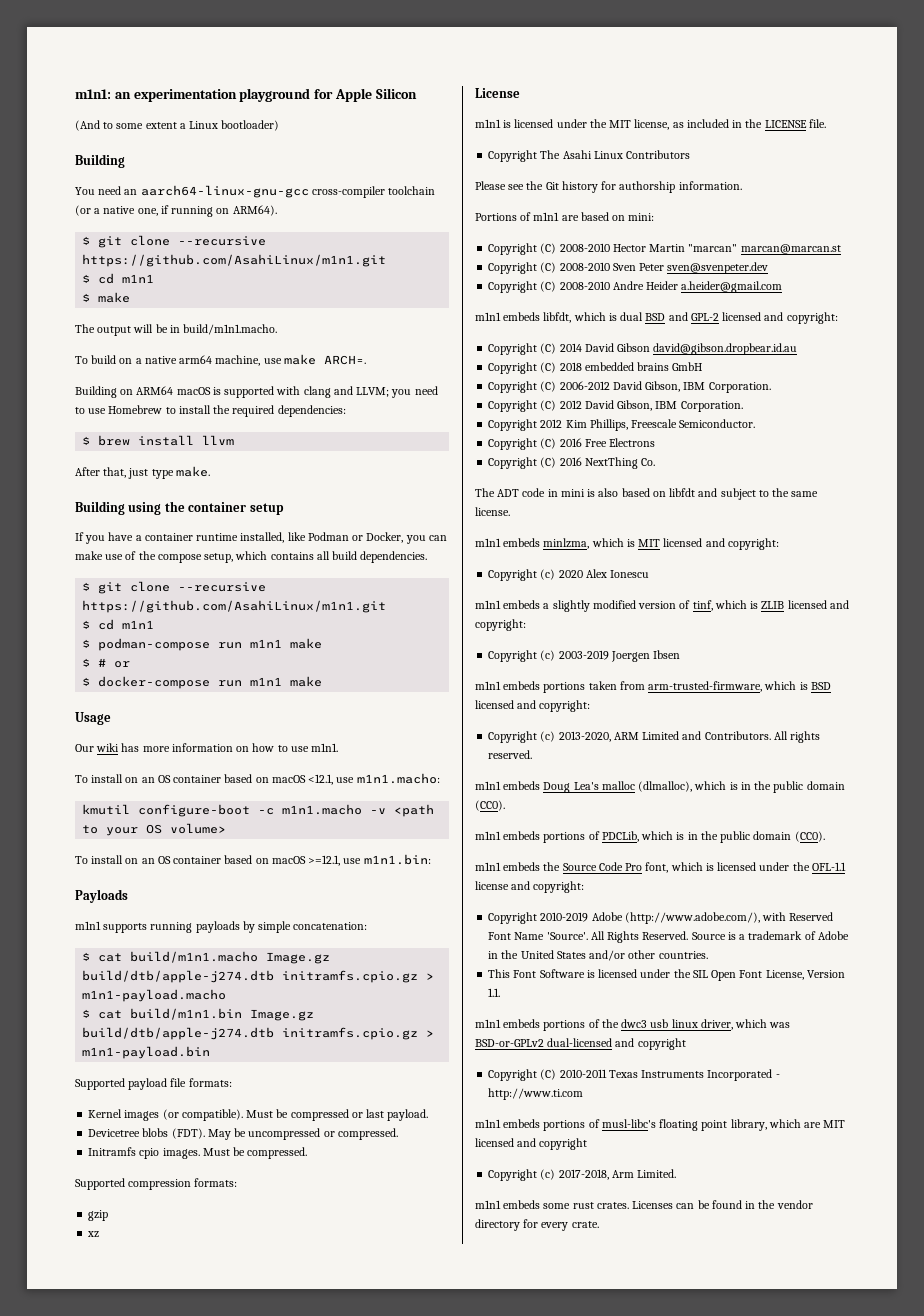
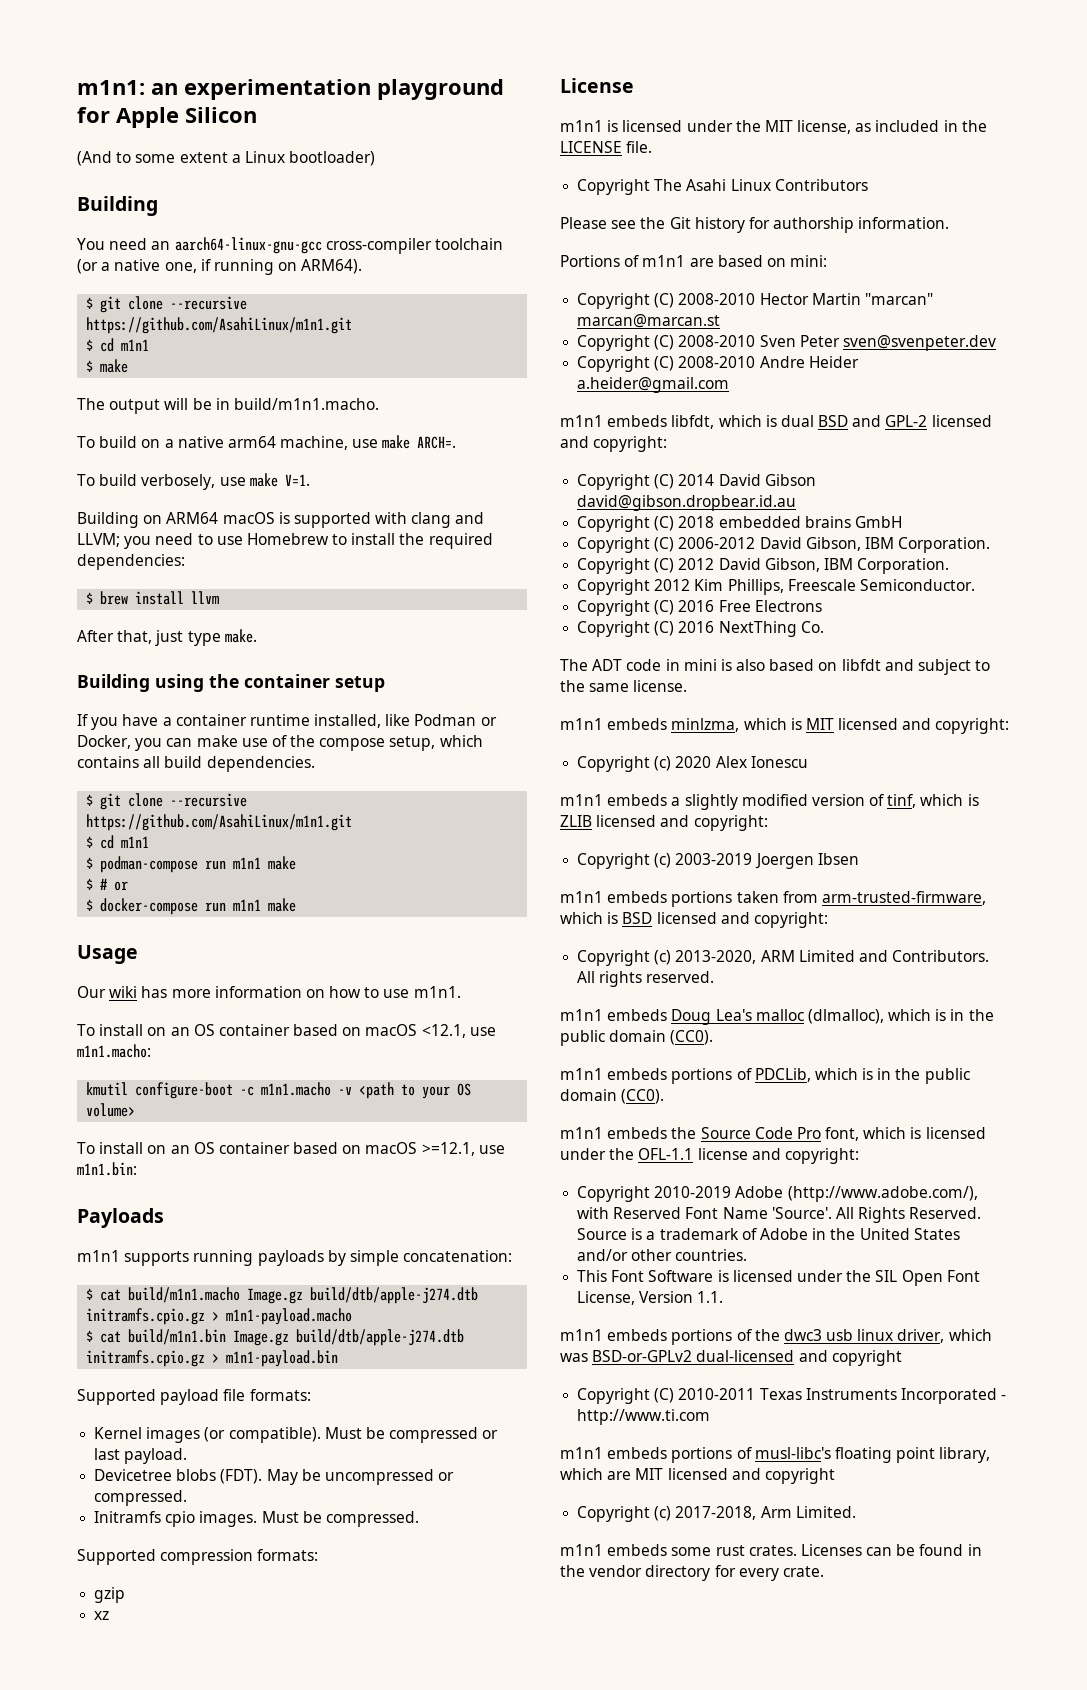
+ To build verbosely, use make V=1.

